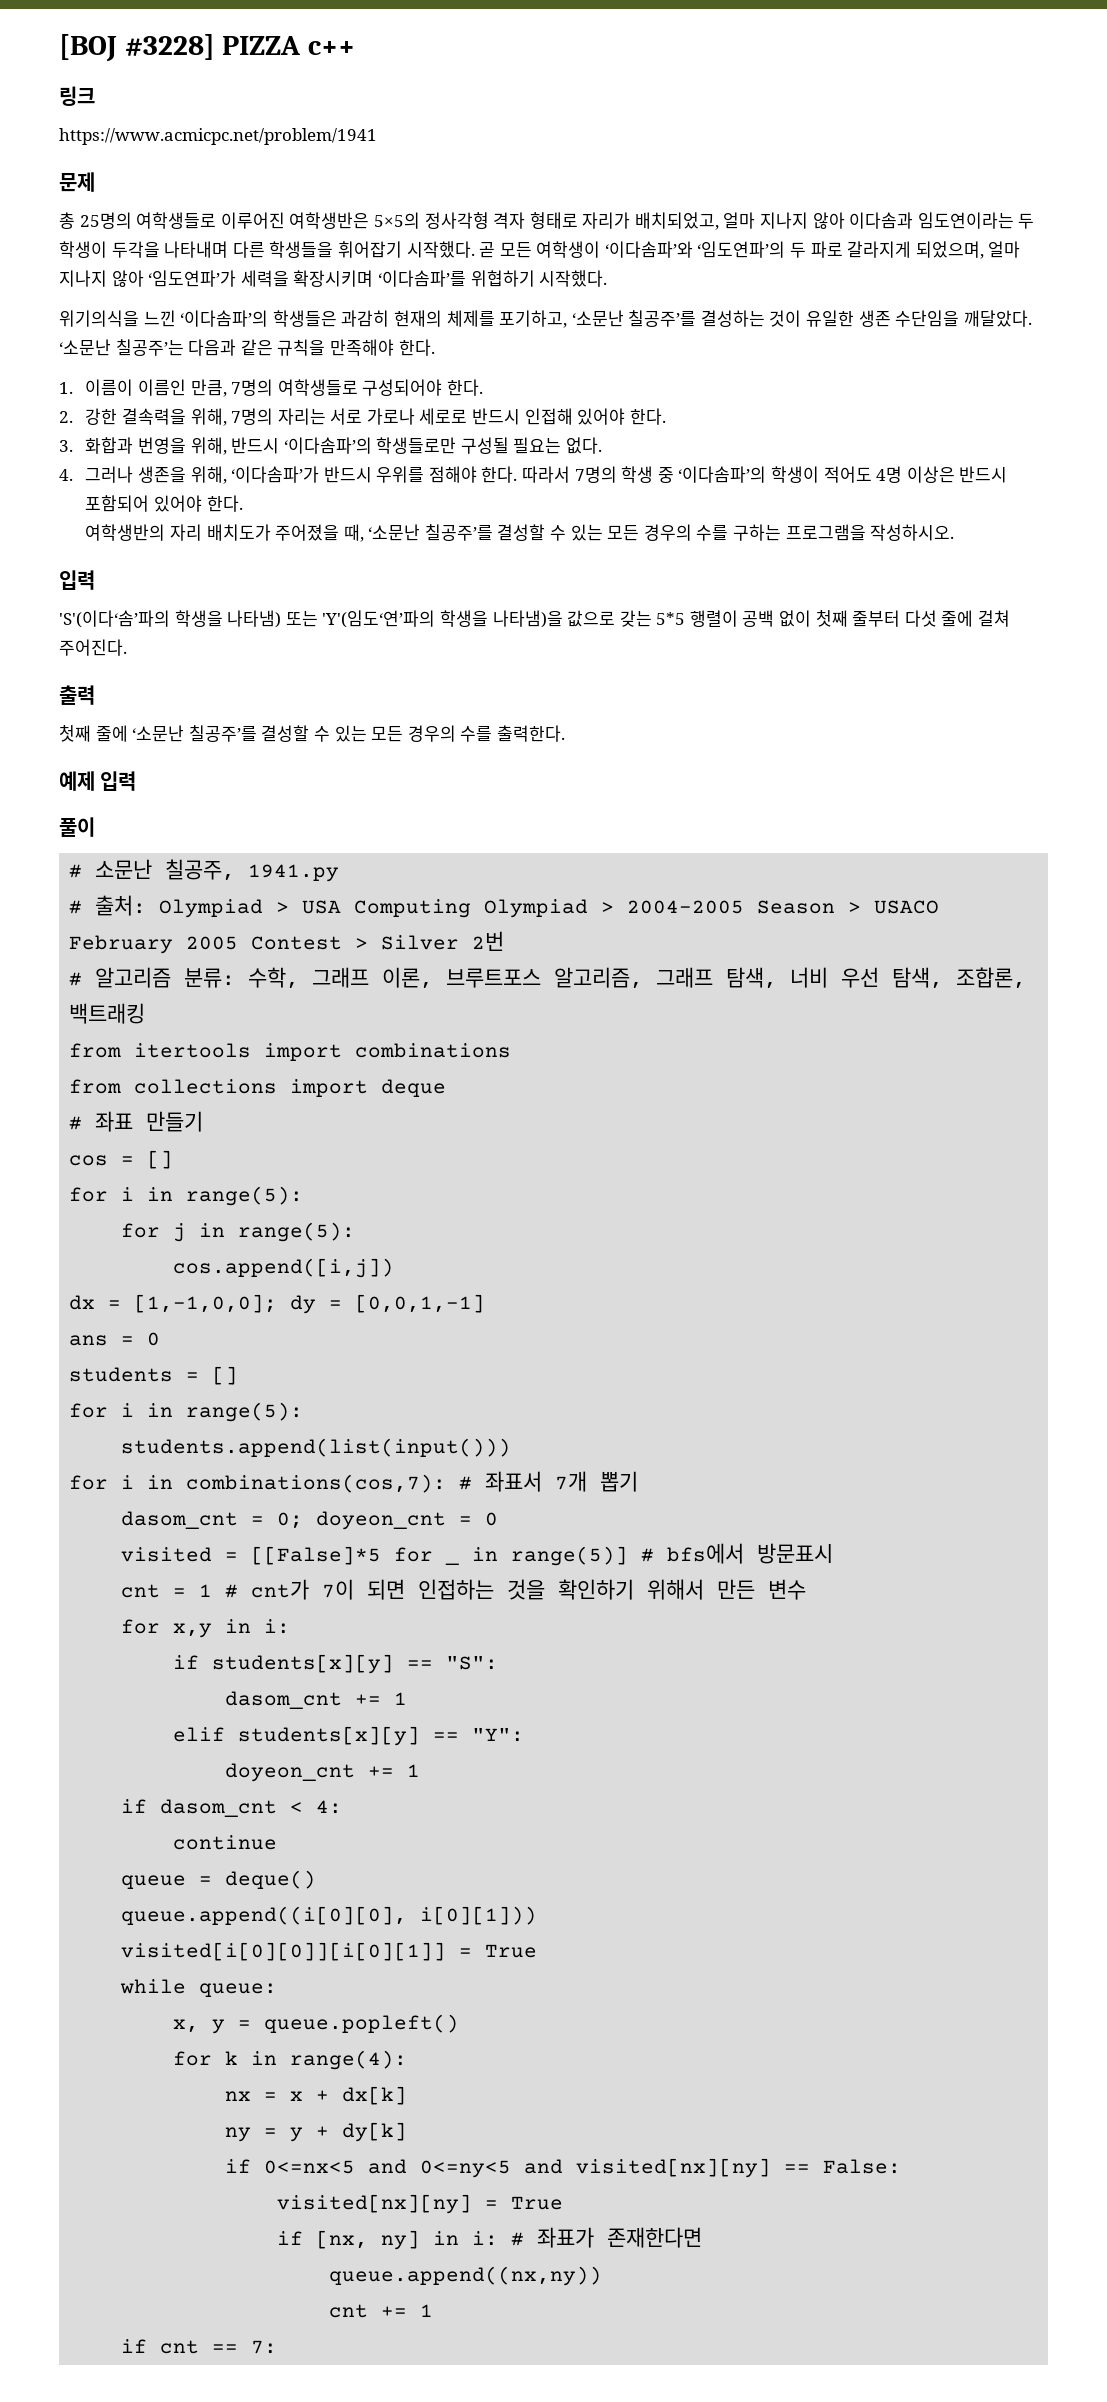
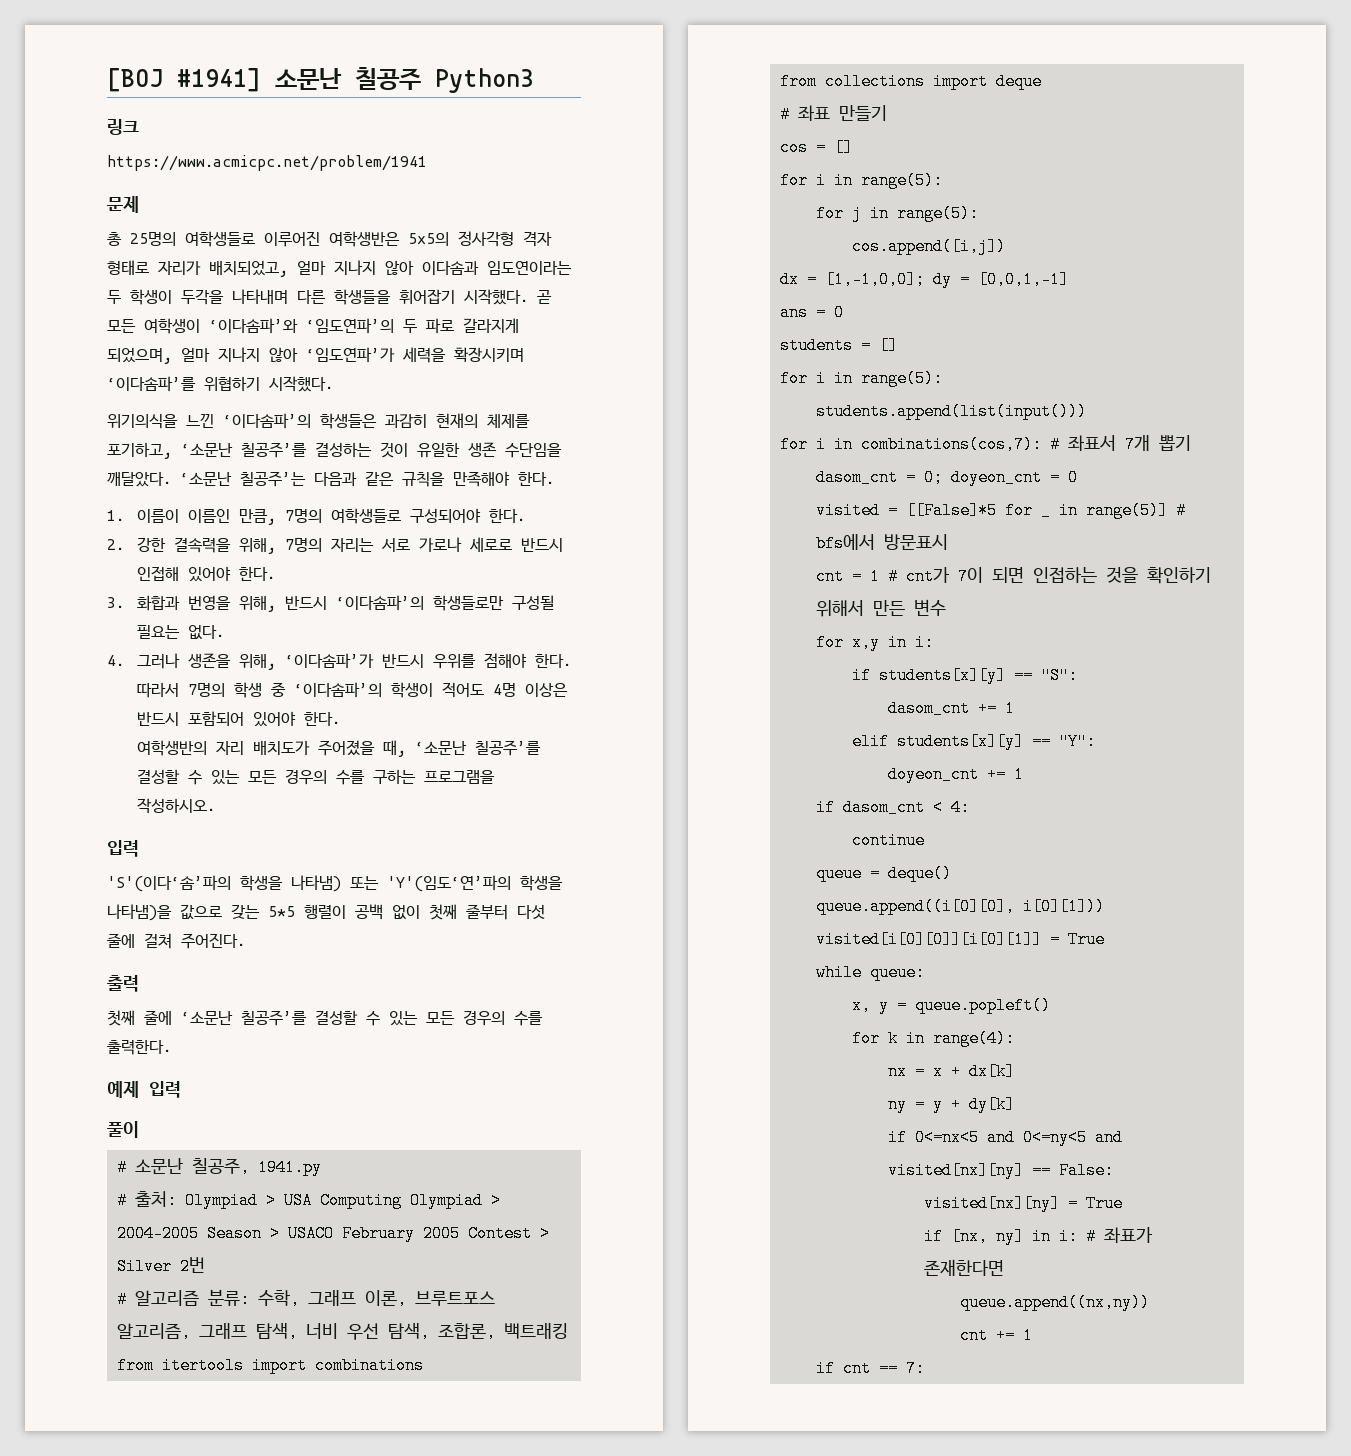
- [BOJ #3228] PIZZA c++
+ [BOJ #1941] 소문난 칠공주 Python3

